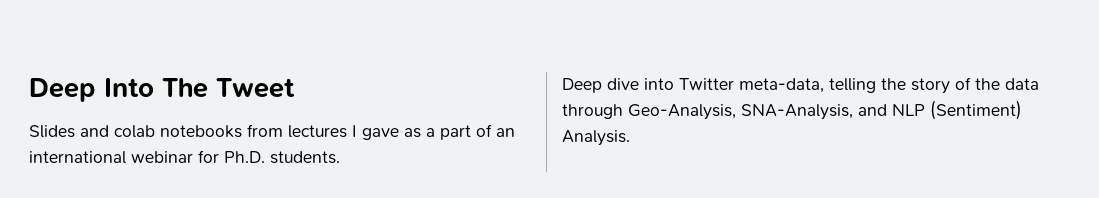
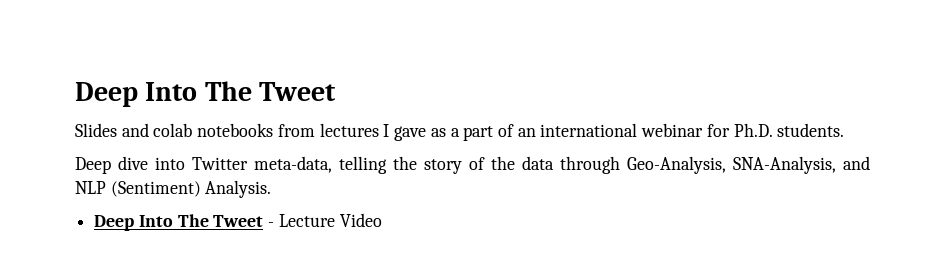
+ Deep Into The Tweet - Lecture Video

